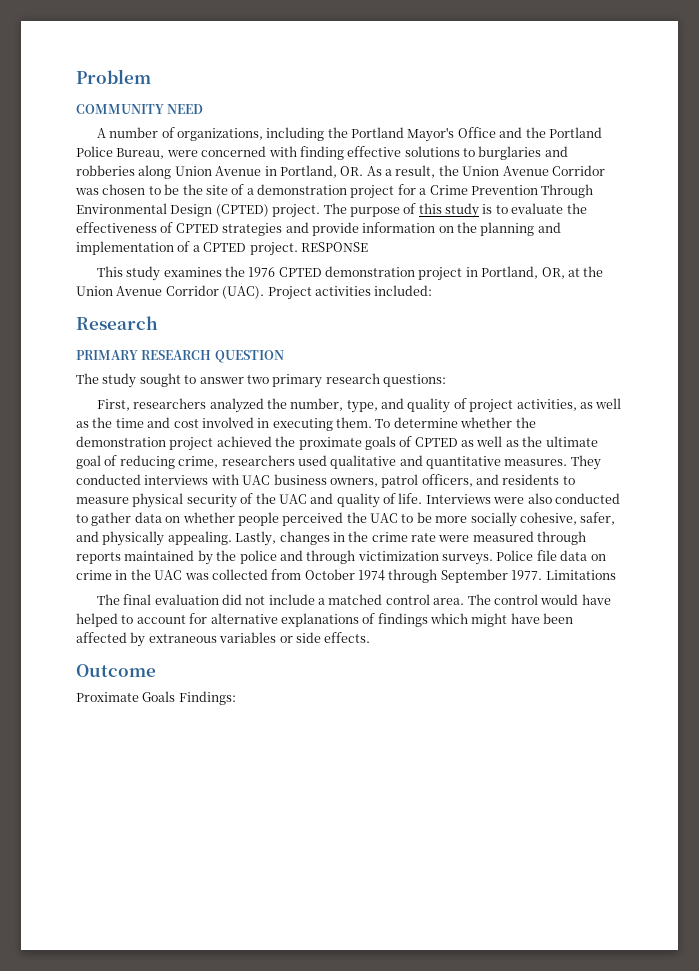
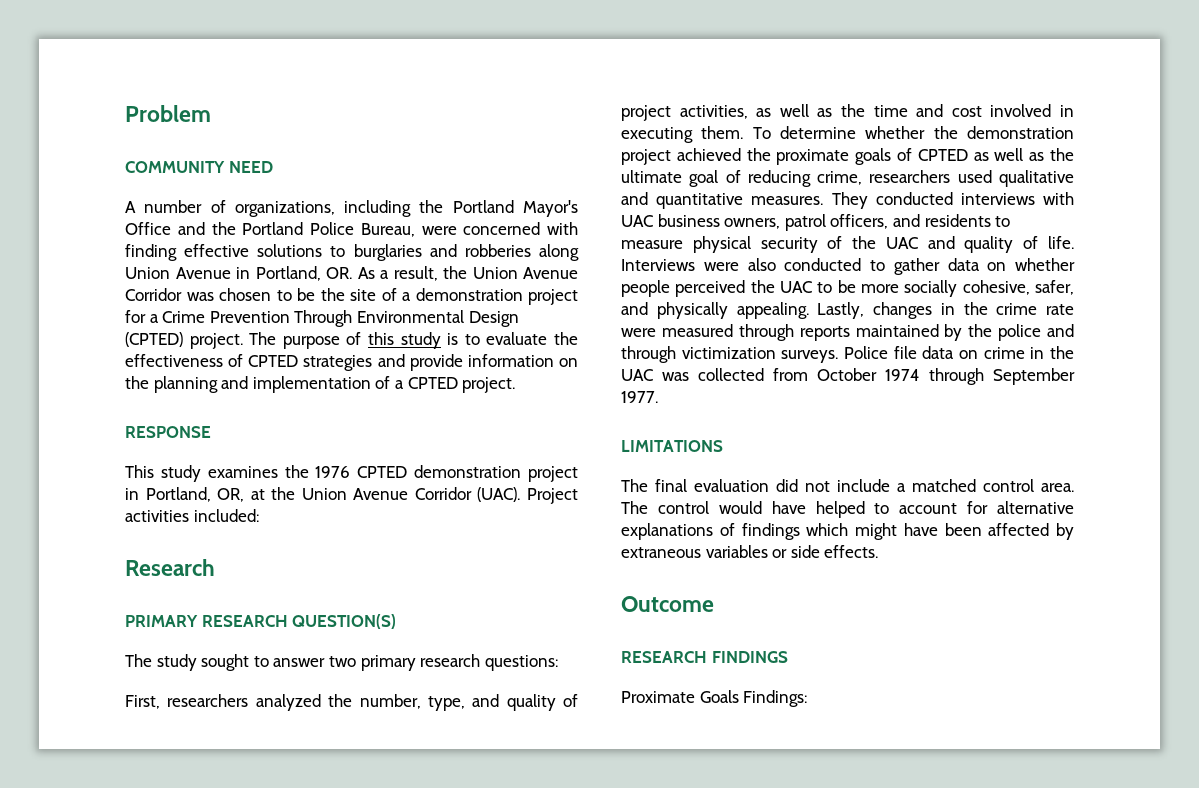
- The purpose of this study is to evaluate the effectiveness of CPTED strategies and provide information on the planning and implementation of a CPTED project. RESPONSE
+ The purpose of this study is to evaluate the effectiveness of CPTED strategies and provide information on the planning and implementation of a CPTED project.
+ RESPONSE
- PRIMARY RESEARCH QUESTION
+ PRIMARY RESEARCH QUESTION(S)
- Police file data on crime in the UAC was collected from October 1974 through September 1977. Limitations
+ Police file data on crime in the UAC was collected from October 1974 through September 1977.
+ LIMITATIONS
+ RESEARCH FINDINGS

